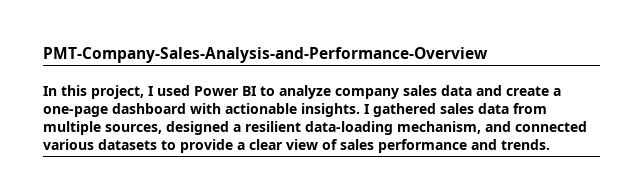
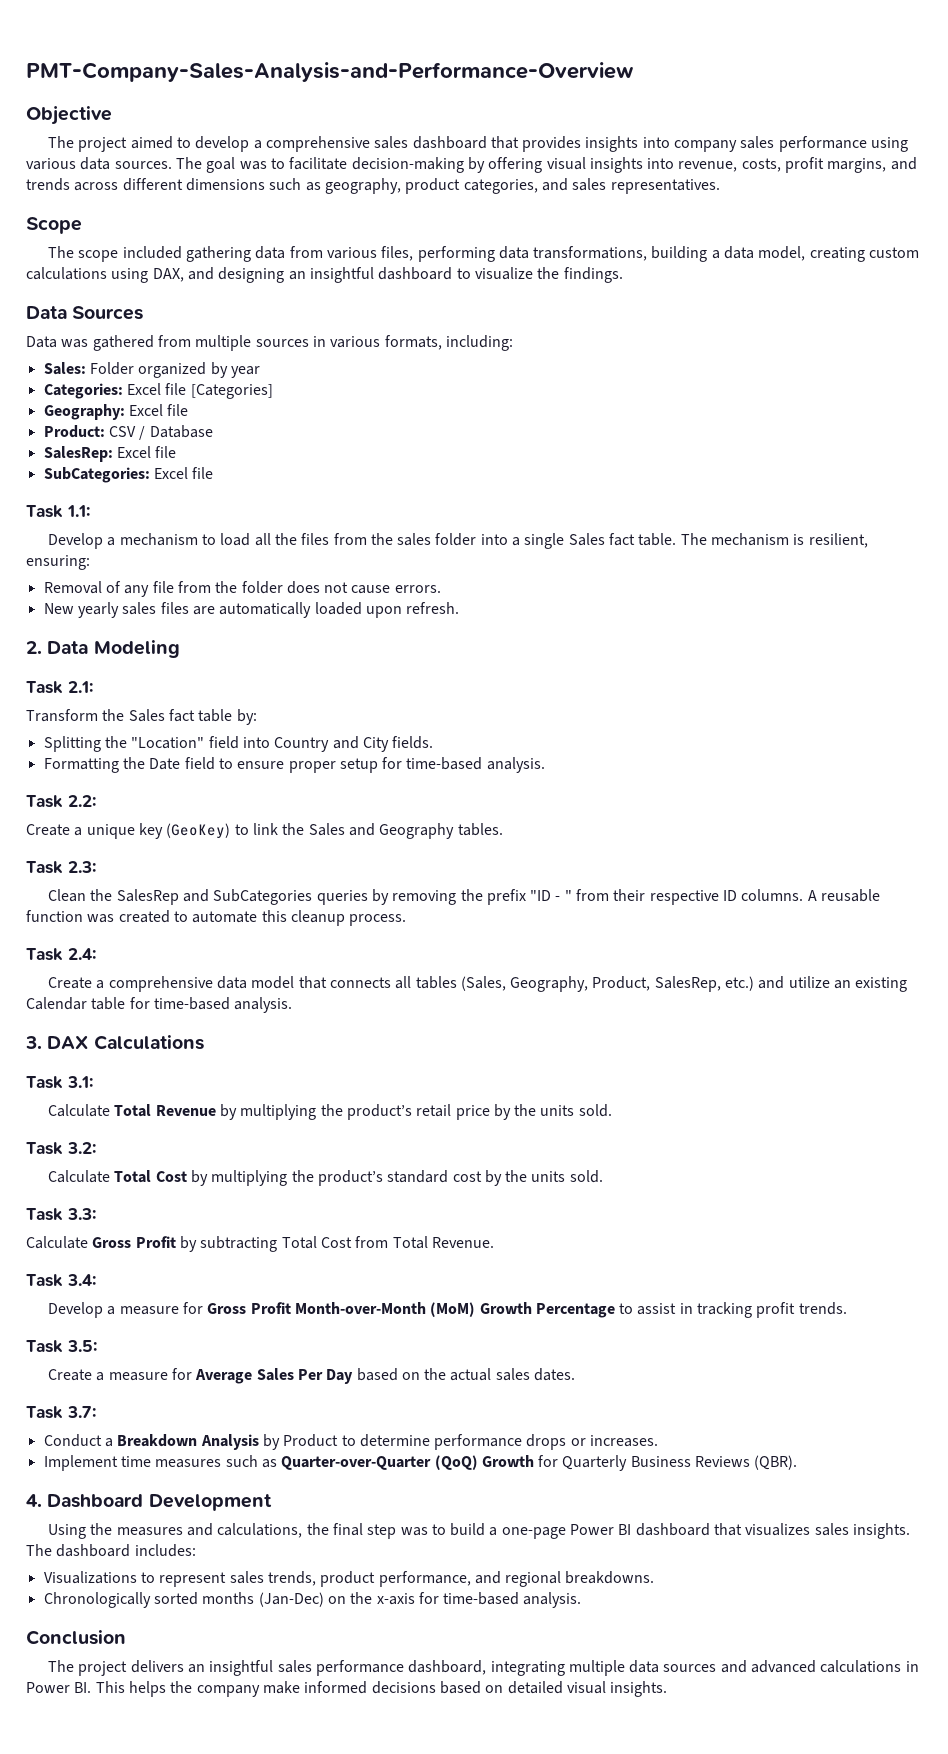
- In this project, I used Power BI to analyze company sales data and create a one-page dashboard with actionable insights. I gathered sales data from multiple sources, designed a resilient data-loading mechanism, and connected various datasets to provide a clear view of sales performance and trends.
+ Objective
+ The project aimed to develop a comprehensive sales dashboard that provides insights into company sales performance using various data sources. The goal was to facilitate decision-making by offering visual insights into revenue, costs, profit margins, and trends across different dimensions such as geography, product categories, and sales representatives.
+ Scope
+ The scope included gathering data from various files, performing data transformations, building a data model, creating custom calculations using DAX, and designing an insightful dashboard to visualize the findings.
+ Data Sources
+ Data was gathered from multiple sources in various formats, including:
+ Sales: Folder organized by year
+ Categories: Excel file [Categories]
+ Geography: Excel file
+ Product: CSV / Database
+ SalesRep: Excel file
+ SubCategories: Excel file
+ Task 1.1:
+ Develop a mechanism to load all the files from the sales folder into a single Sales fact table. The mechanism is resilient, ensuring:
+ Removal of any file from the folder does not cause errors.
+ New yearly sales files are automatically loaded upon refresh.
+ 2. Data Modeling
+ Task 2.1:
+ Transform the Sales fact table by:
+ Splitting the "Location" field into Country and City fields.
+ Formatting the Date field to ensure proper setup for time-based analysis.
+ Task 2.2:
+ Create a unique key (GeoKey) to link the Sales and Geography tables.
+ Task 2.3:
+ Clean the SalesRep and SubCategories queries by removing the prefix "ID - " from their respective ID columns. A reusable function was created to automate this cleanup process.
+ Task 2.4:
+ Create a comprehensive data model that connects all tables (Sales, Geography, Product, SalesRep, etc.) and utilize an existing Calendar table for time-based analysis.
+ 3. DAX Calculations
+ Task 3.1:
+ Calculate Total Revenue by multiplying the product’s retail price by the units sold.
+ Task 3.2:
+ Calculate Total Cost by multiplying the product’s standard cost by the units sold.
+ Task 3.3:
+ Calculate Gross Profit by subtracting Total Cost from Total Revenue.
+ Task 3.4:
+ Develop a measure for Gross Profit Month-over-Month (MoM) Growth Percentage to assist in tracking profit trends.
+ Task 3.5:
+ Create a measure for Average Sales Per Day based on the actual sales dates.
+ Task 3.7:
+ Conduct a Breakdown Analysis by Product to determine performance drops or increases.
+ Implement time measures such as Quarter-over-Quarter (QoQ) Growth for Quarterly Business Reviews (QBR).
+ 4. Dashboard Development
+ Using the measures and calculations, the final step was to build a one-page Power BI dashboard that visualizes sales insights. The dashboard includes:
+ Visualizations to represent sales trends, product performance, and regional breakdowns.
+ Chronologically sorted months (Jan-Dec) on the x-axis for time-based analysis.
+ Conclusion
+ The project delivers an insightful sales performance dashboard, integrating multiple data sources and advanced calculations in Power BI. This helps the company make informed decisions based on detailed visual insights.

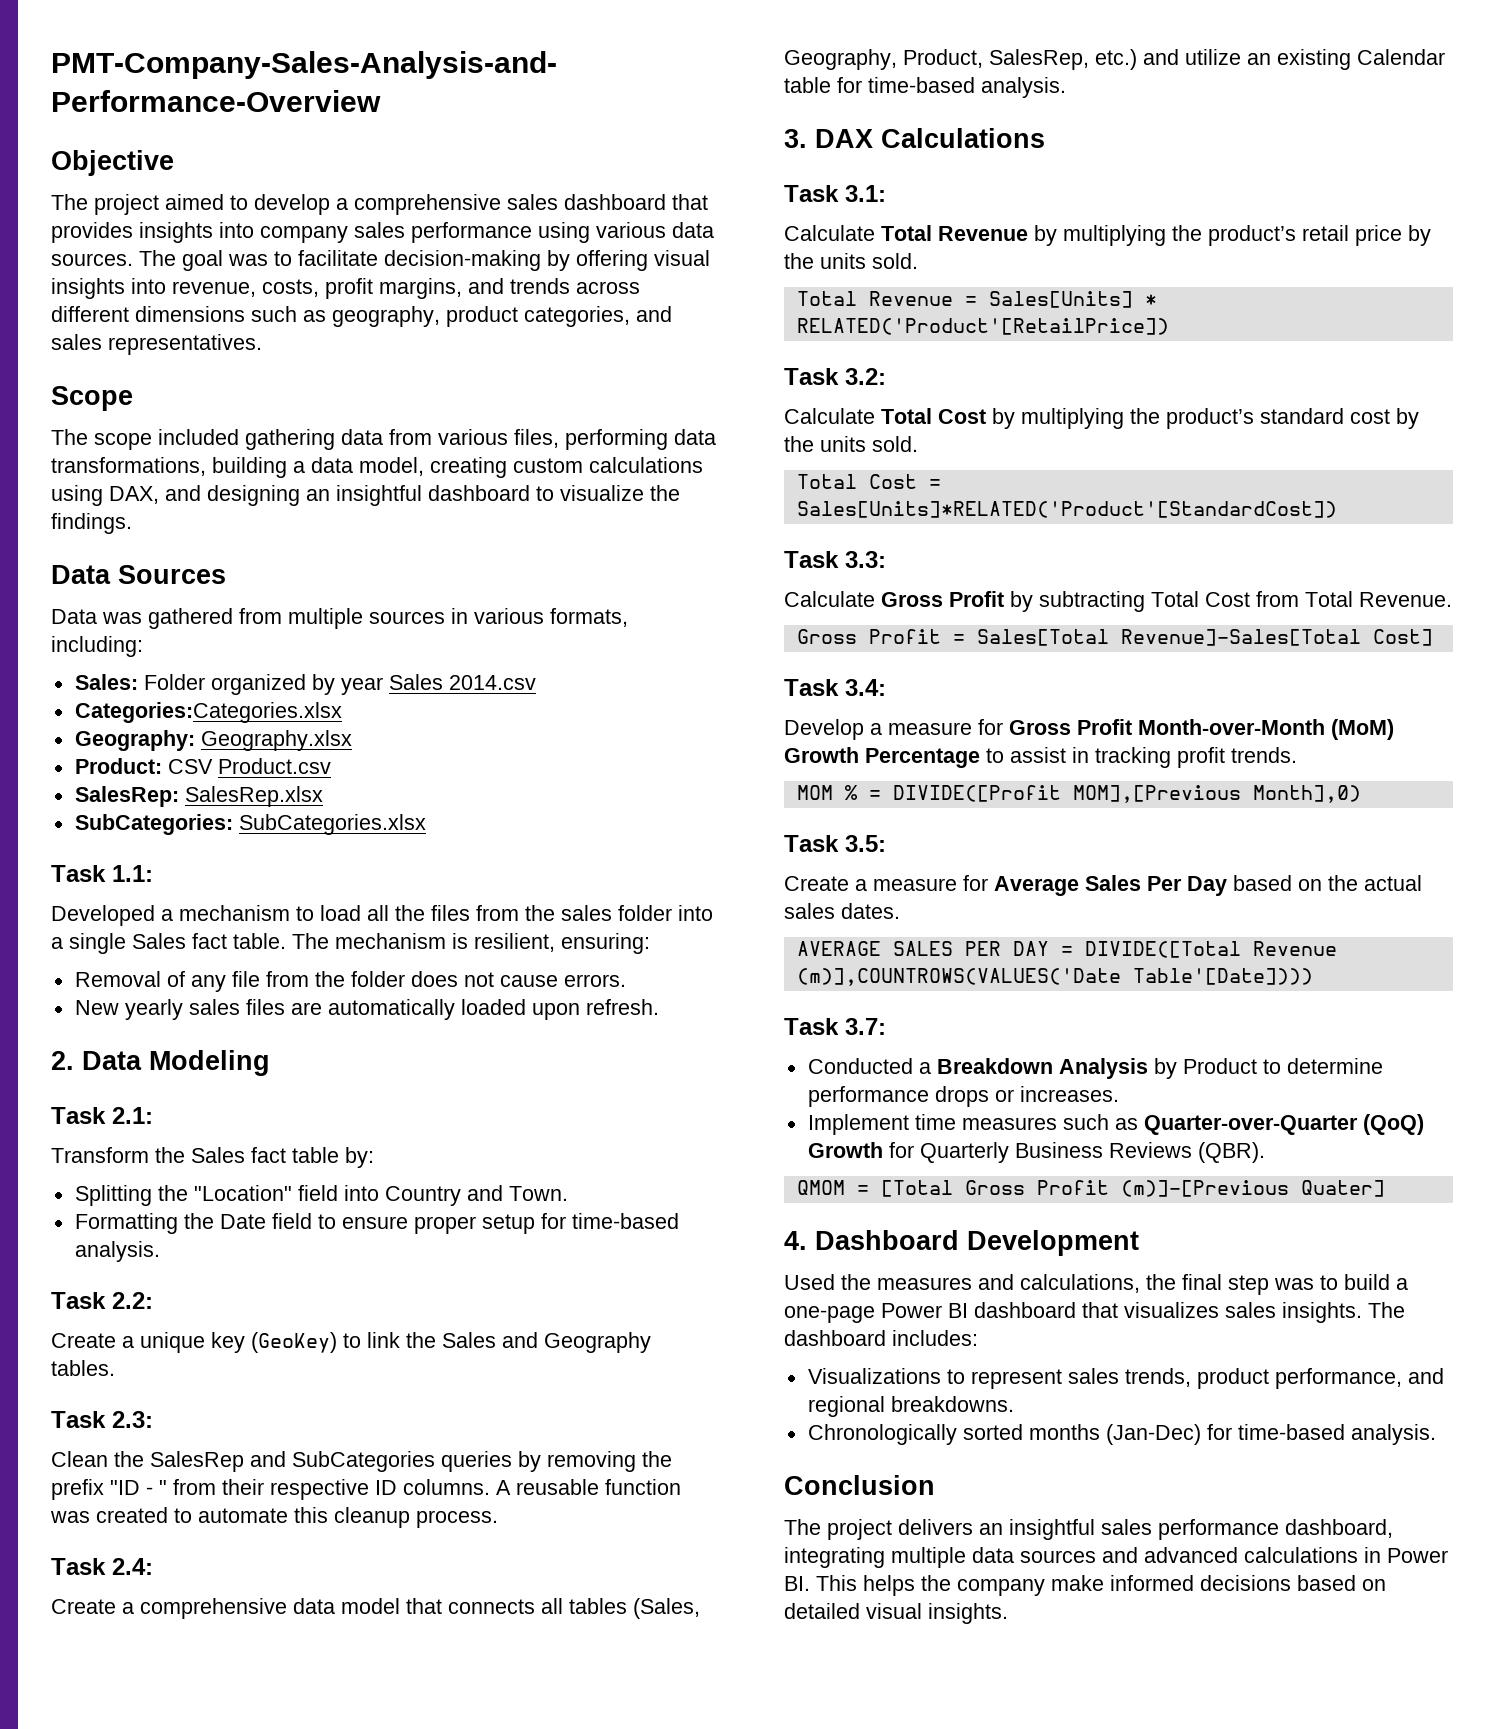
- Sales: Folder organized by year
- Categories: Excel file [Categories]
+ Sales: Folder organized by year Sales 2014.csv
+ Categories:Categories.xlsx
- Geography: Excel file
+ Geography: Geography.xlsx
- Product: CSV / Database
+ Product: CSV Product.csv
- SalesRep: Excel file
+ SalesRep: SalesRep.xlsx
- SubCategories: Excel file
+ SubCategories: SubCategories.xlsx
- Develop a mechanism to load all the files from the sales folder into a single Sales fact table.
+ Developed a mechanism to load all the files from the sales folder into a single Sales fact table.
- Splitting the "Location" field into Country and City fields.
+ Splitting the "Location" field into Country and Town.
+ Total Revenue = Sales[Units] * RELATED('Product'[RetailPrice])
+ Total Cost = Sales[Units]*RELATED('Product'[StandardCost])
+ Gross Profit = Sales[Total Revenue]-Sales[Total Cost]
+ MOM % = DIVIDE([Profit MOM],[Previous Month],0)
+ AVERAGE SALES PER DAY = DIVIDE([Total Revenue (m)],COUNTROWS(VALUES('Date Table'[Date])))
- Conduct a Breakdown Analysis by Product to determine performance drops or increases.
+ Conducted a Breakdown Analysis by Product to determine performance drops or increases.
+ QMOM = [Total Gross Profit (m)]-[Previous Quater]
- Using the measures and calculations, the final step was to build a one-page Power BI dashboard that visualizes sales insights.
+ Used the measures and calculations, the final step was to build a one-page Power BI dashboard that visualizes sales insights.
- Chronologically sorted months (Jan-Dec) on the x-axis for time-based analysis.
+ Chronologically sorted months (Jan-Dec) for time-based analysis.

